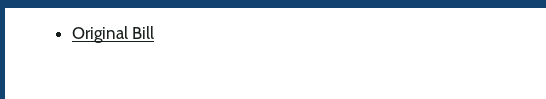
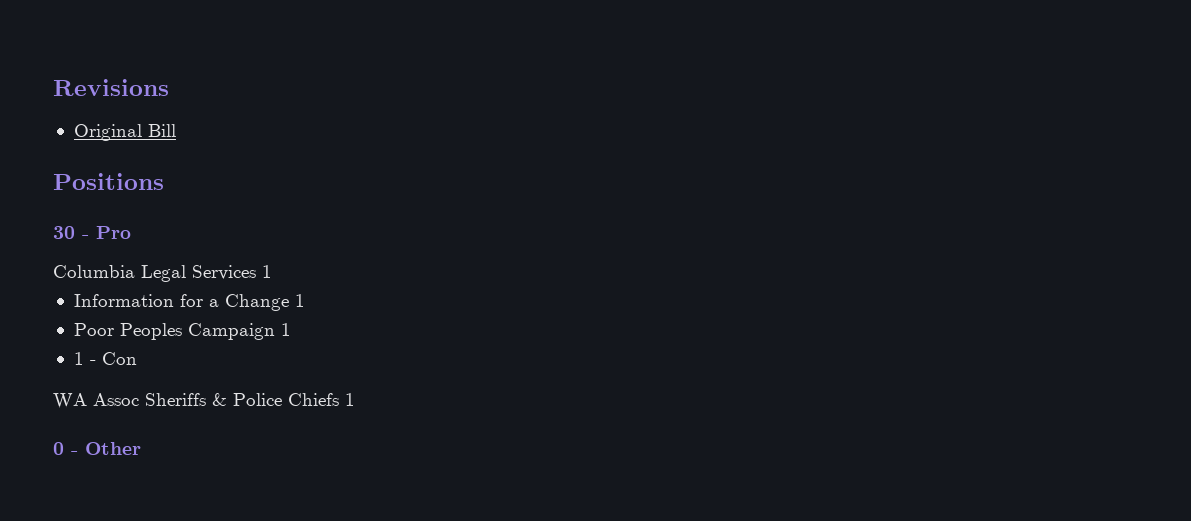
+ Revisions
+ Positions
+ 30 - Pro
+ Columbia Legal Services 1
+ Information for a Change 1
+ Poor Peoples Campaign 1
+ 1 - Con
+ WA Assoc Sheriffs & Police Chiefs 1
+ 0 - Other

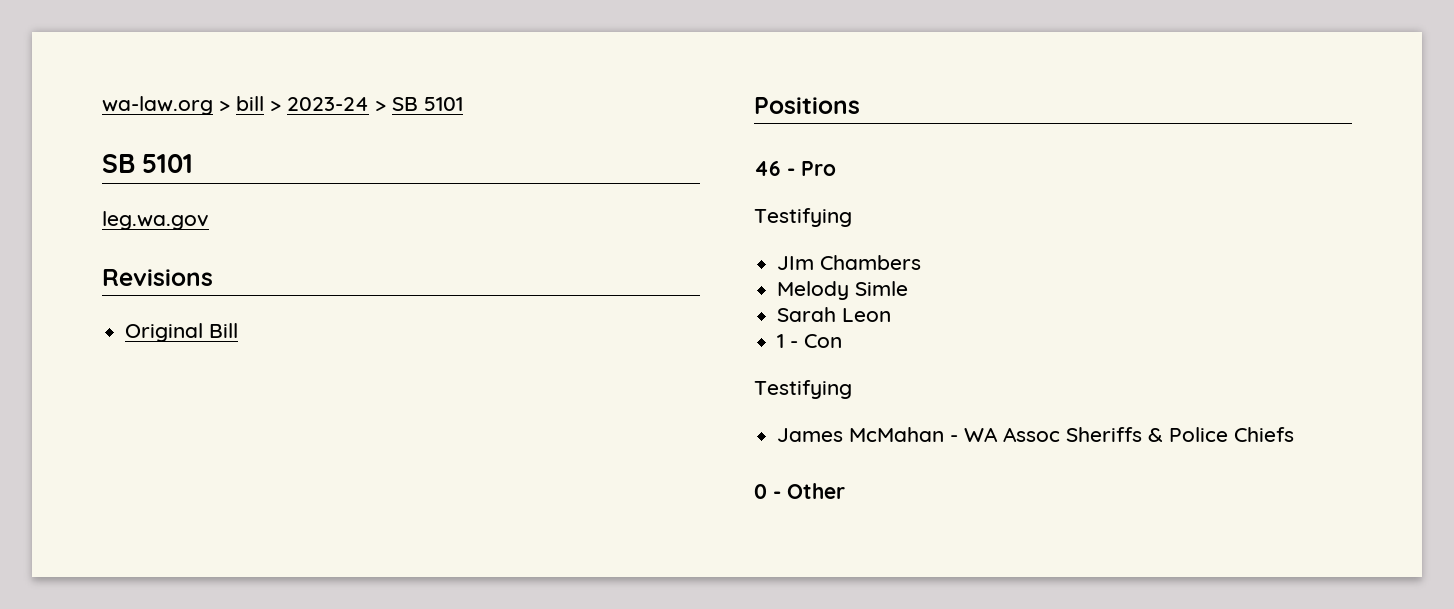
+ wa-law.org > bill > 2023-24 > SB 5101
+ SB 5101
+ leg.wa.gov
- 30 - Pro
- Columbia Legal Services 1
- Information for a Change 1
- Poor Peoples Campaign 1
+ 46 - Pro
+ Testifying
+ JIm Chambers
+ Melody Simle
+ Sarah Leon
  1 - Con
- WA Assoc Sheriffs & Police Chiefs 1
+ Testifying
+ James McMahan - WA Assoc Sheriffs & Police Chiefs

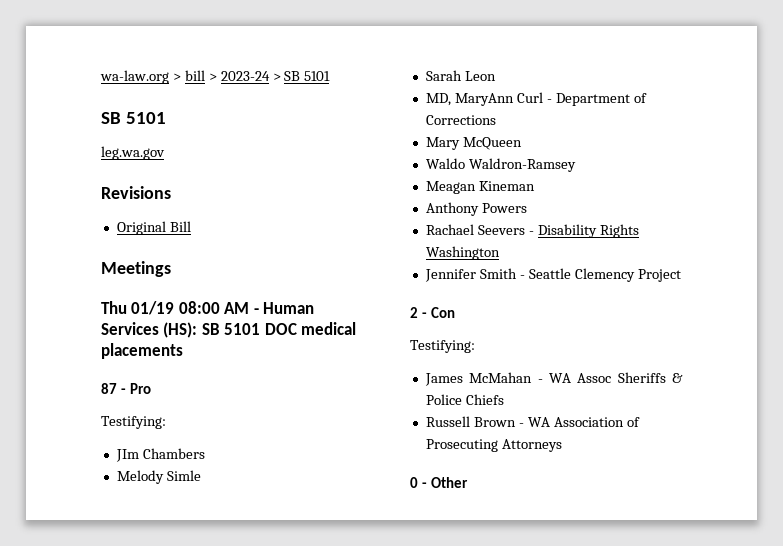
- Positions
- 46 - Pro
- Testifying
+ Meetings
+ Thu 01/19 08:00 AM - Human Services (HS): SB 5101 DOC medical placements
+ 87 - Pro
+ Testifying:
- 1 - Con
- Testifying
+ MD, MaryAnn Curl - Department of Corrections
+ Mary McQueen
+ Waldo Waldron-Ramsey
+ Meagan Kineman
+ Anthony Powers
+ Rachael Seevers - Disability Rights Washington
+ Jennifer Smith - Seattle Clemency Project
+ 2 - Con
+ Testifying:
+ Russell Brown - WA Association of Prosecuting Attorneys

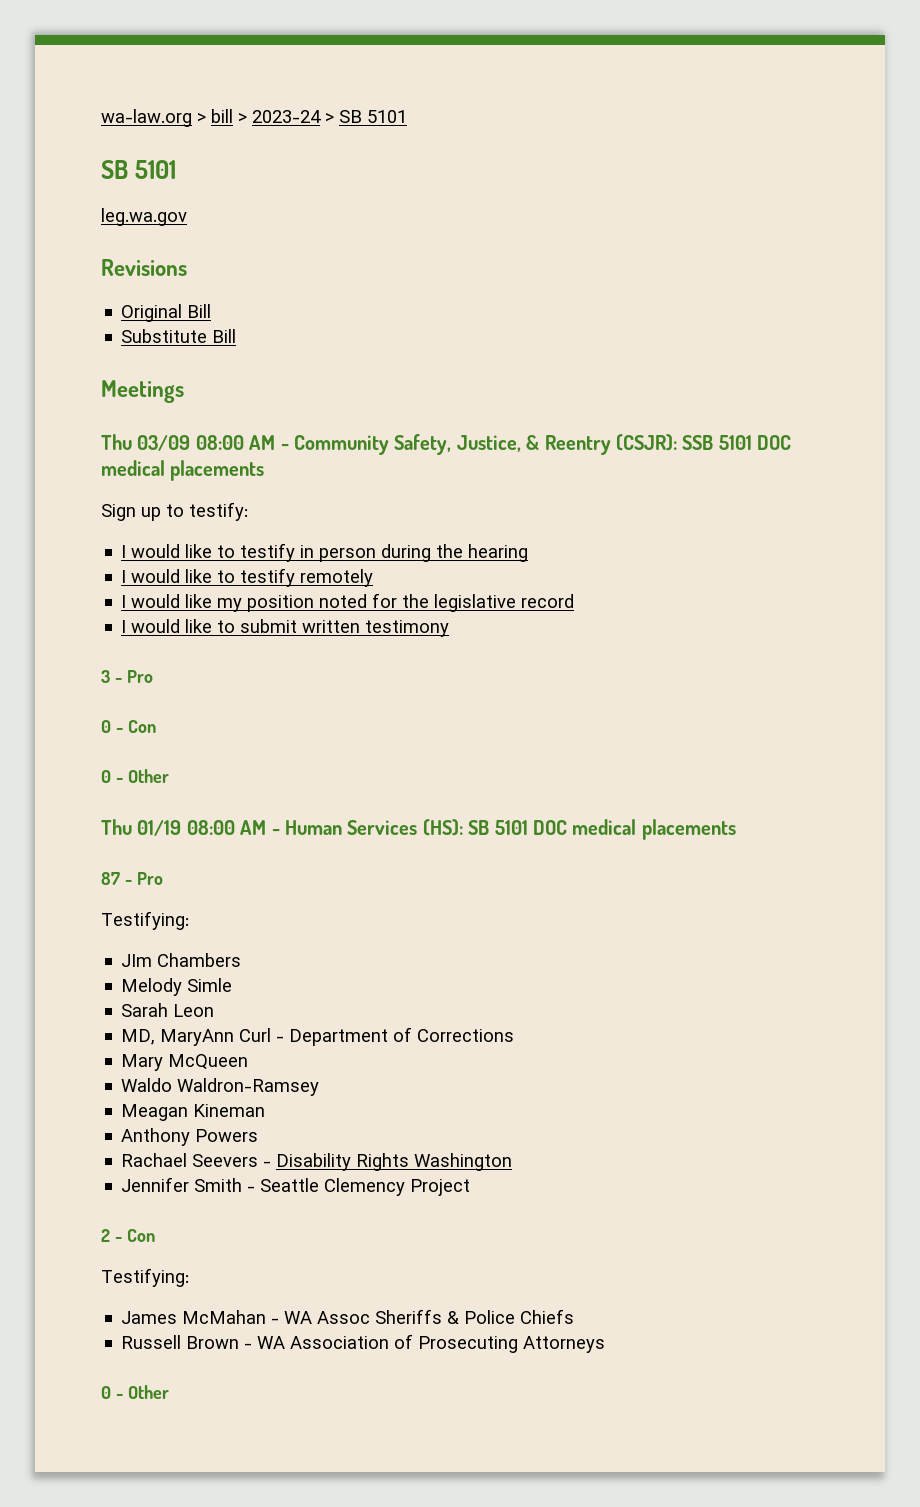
+ Substitute Bill
+ Thu 03/09 08:00 AM - Community Safety, Justice, & Reentry (CSJR): SSB 5101 DOC medical placements
+ Sign up to testify:
+ I would like to testify in person during the hearing
+ I would like to testify remotely
+ I would like my position noted for the legislative record
+ I would like to submit written testimony
+ 3 - Pro
+ 0 - Con
+ 0 - Other

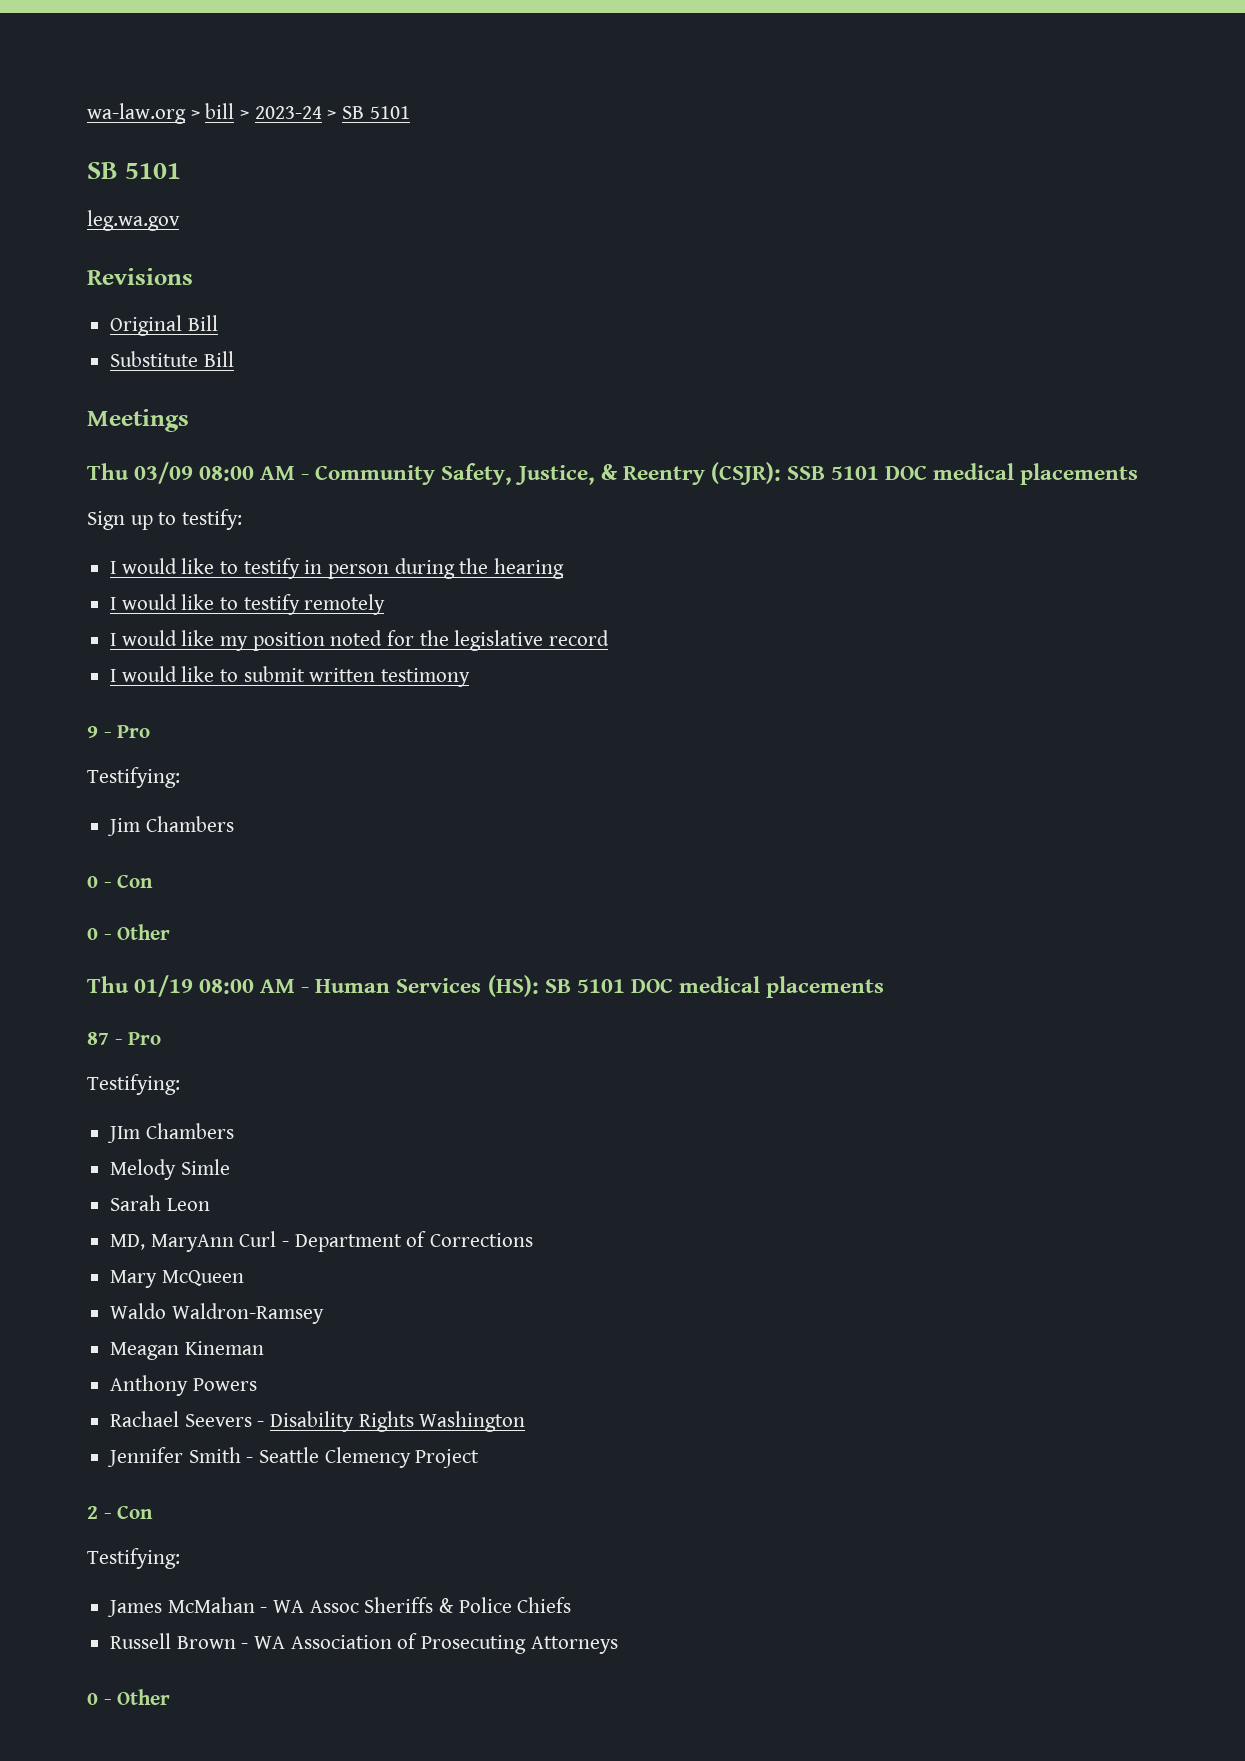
- 3 - Pro
+ 9 - Pro
+ Testifying:
+ Jim Chambers

